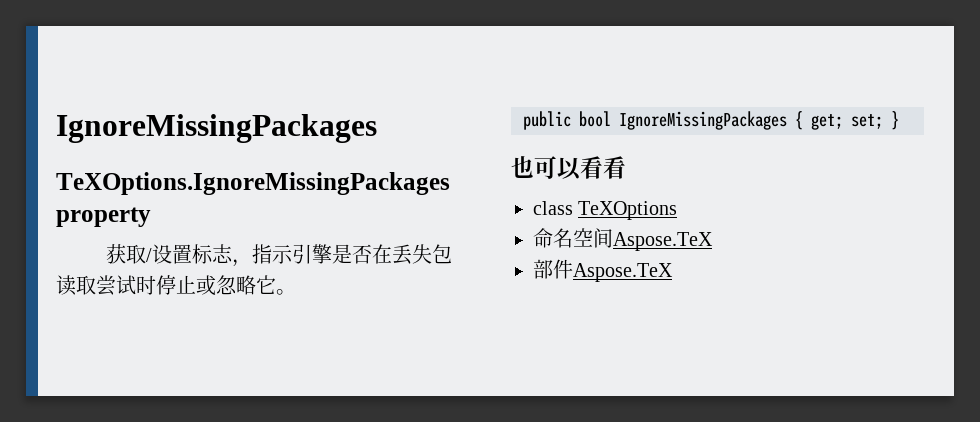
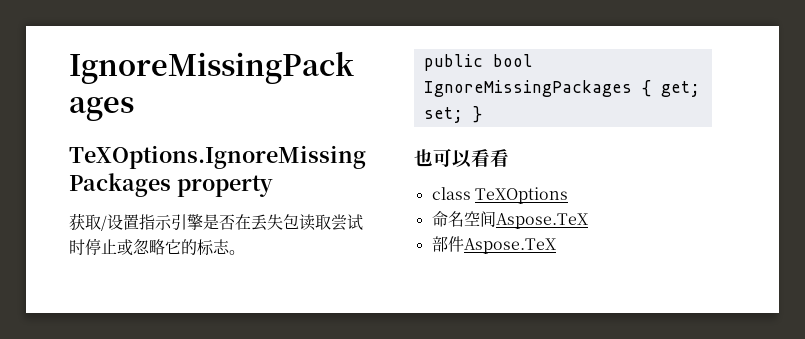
- 获取/设置标志，指示引擎是否在丢失包读取尝试时停止或忽略它。
+ 获取/设置指示引擎是否在丢失包读取尝试时停止或忽略它的标志。

